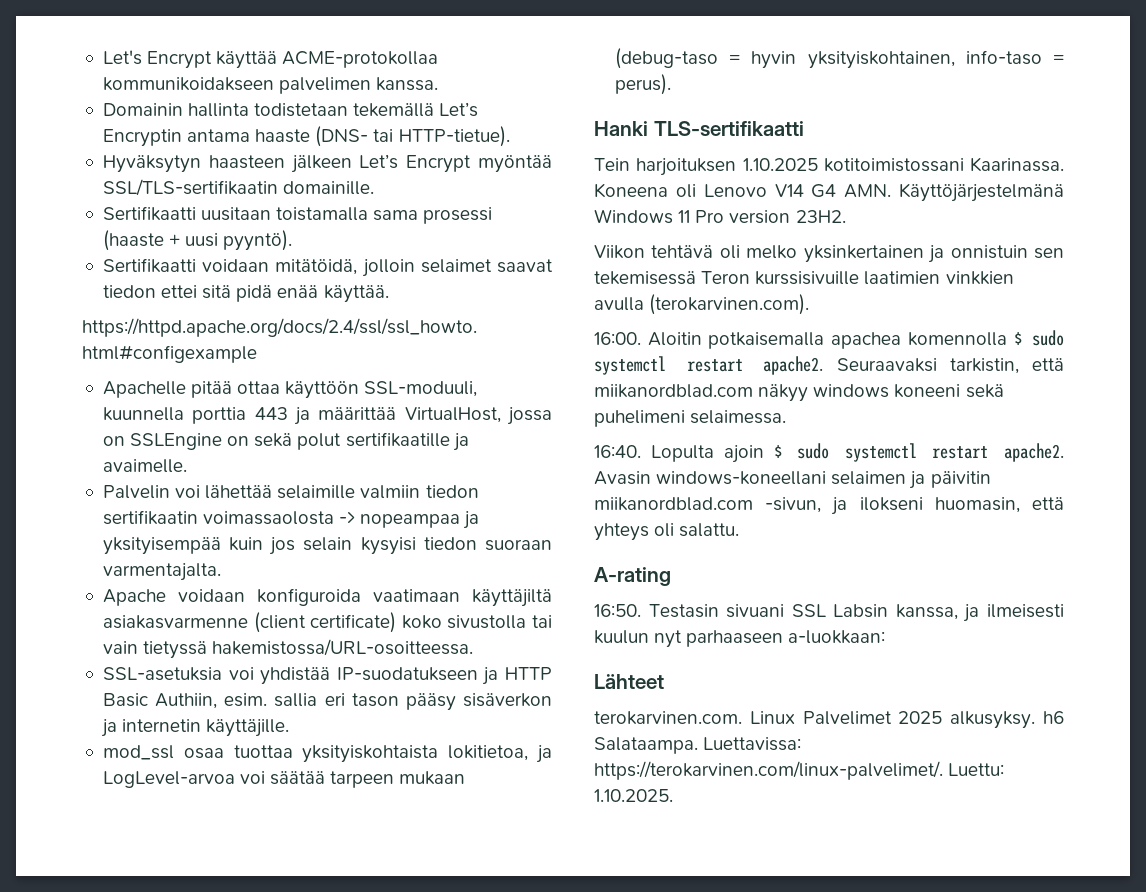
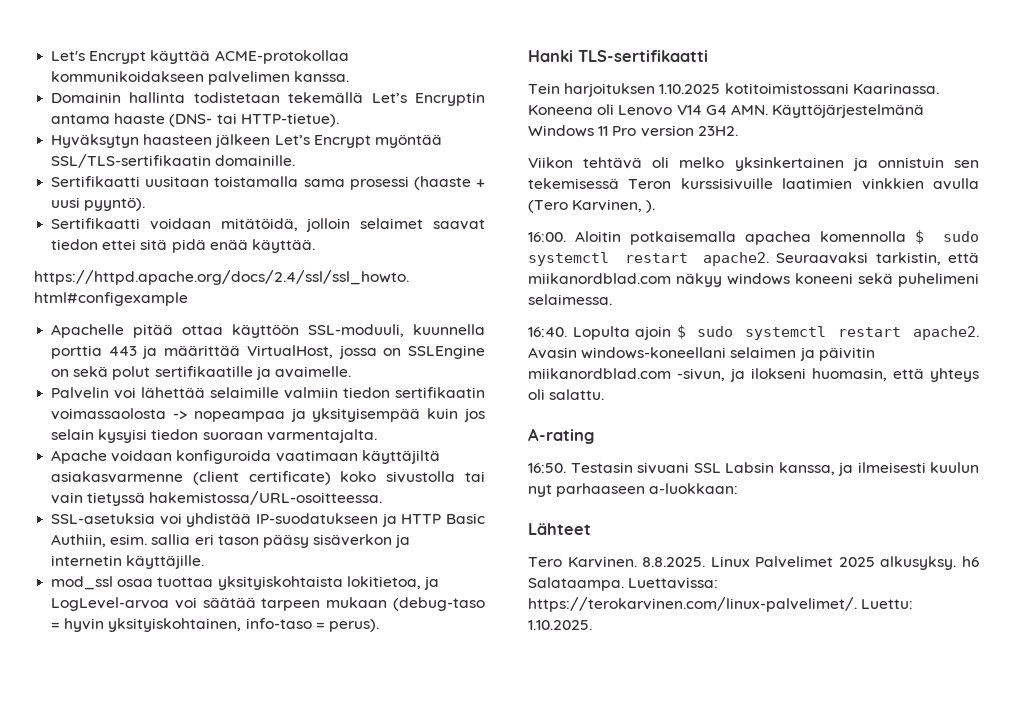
- Viikon tehtävä oli melko yksinkertainen ja onnistuin sen tekemisessä Teron kurssisivuille laatimien vinkkien avulla (terokarvinen.com).
+ Viikon tehtävä oli melko yksinkertainen ja onnistuin sen tekemisessä Teron kurssisivuille laatimien vinkkien avulla (Tero Karvinen, ).
- terokarvinen.com. Linux Palvelimet 2025 alkusyksy. h6 Salataampa.
+ Tero Karvinen. 8.8.2025. Linux Palvelimet 2025 alkusyksy. h6 Salataampa.

